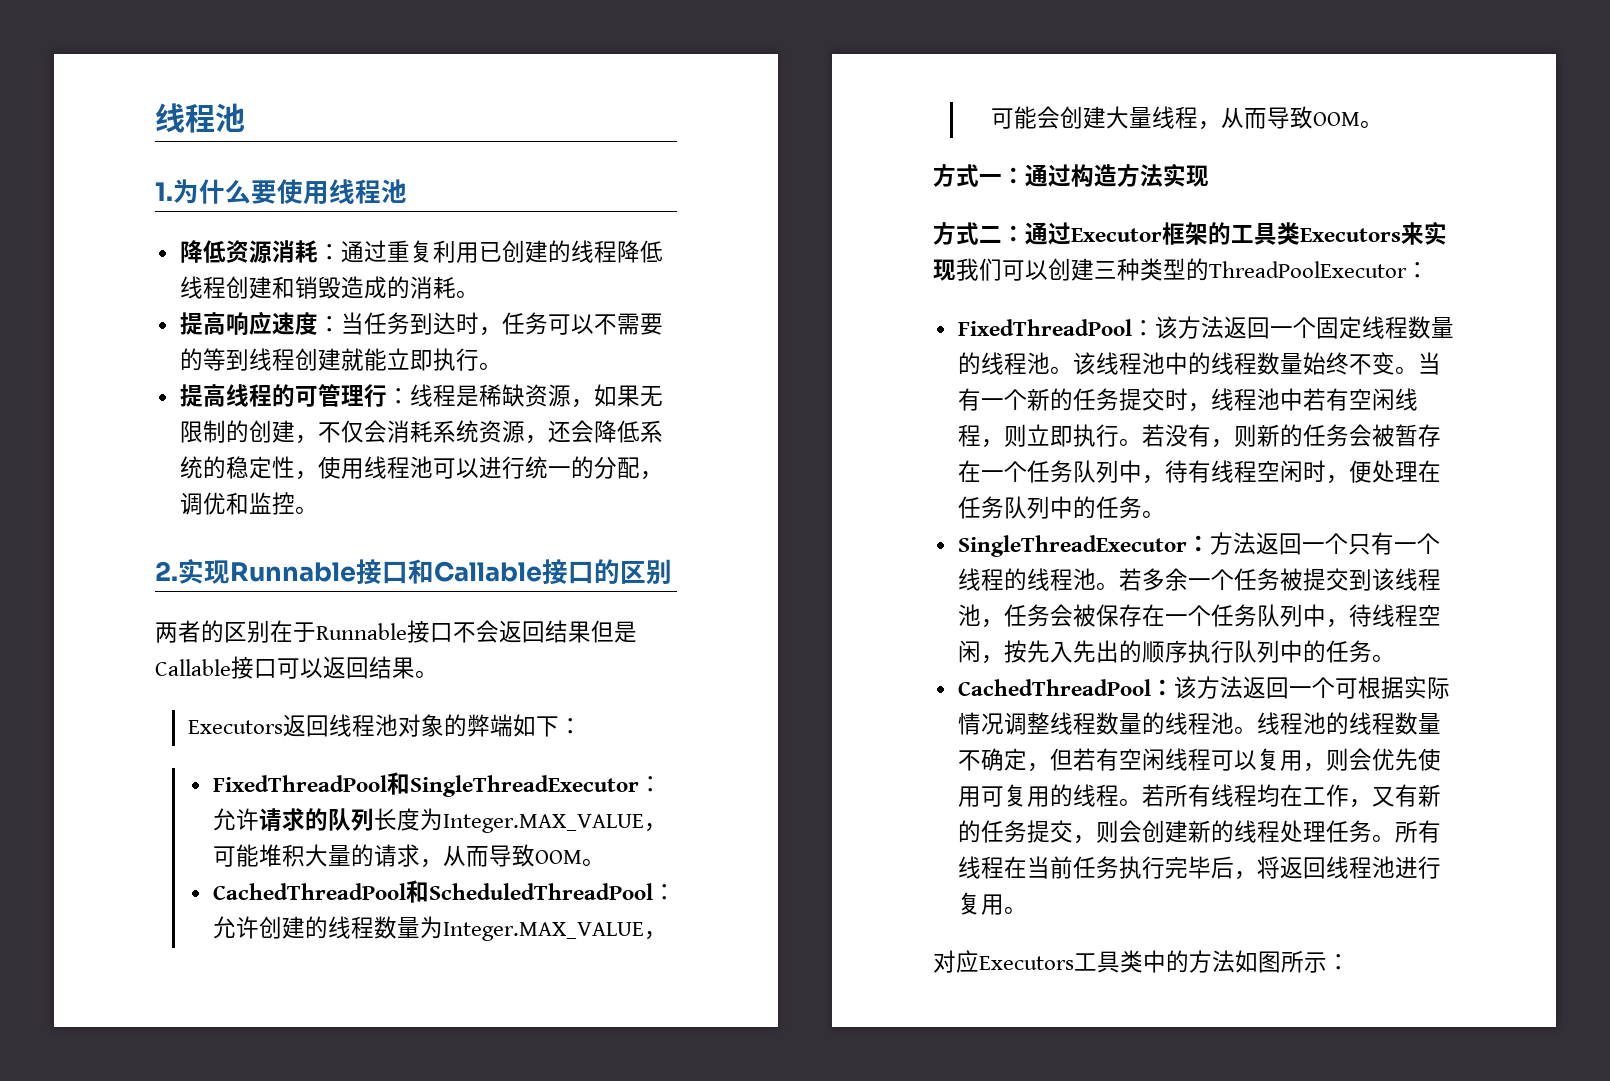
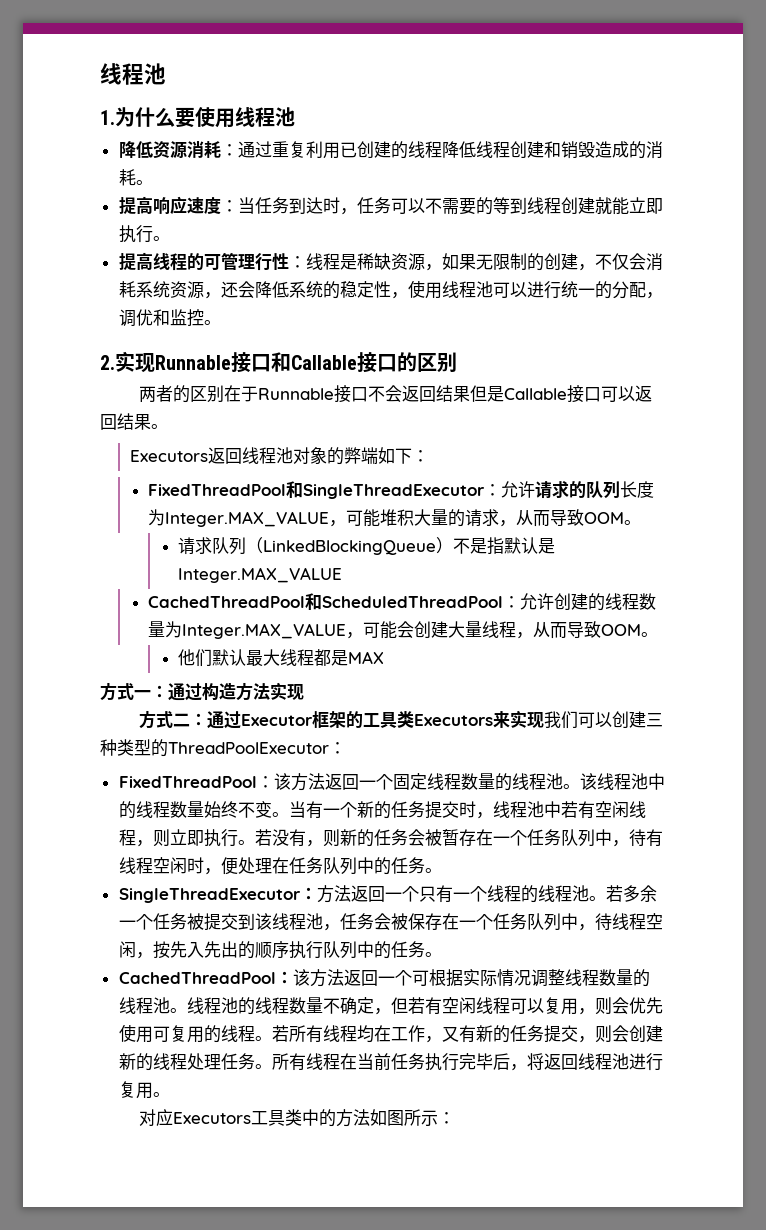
- 提高线程的可管理行：线程是稀缺资源，如果无限制的创建，不仅会消耗系统资源，还会降低系统的稳定性，使用线程池可以进行统一的分配，调优和监控。
+ 提高线程的可管理行性：线程是稀缺资源，如果无限制的创建，不仅会消耗系统资源，还会降低系统的稳定性，使用线程池可以进行统一的分配，调优和监控。
+ 请求队列（LinkedBlockingQueue）不是指默认是Integer.MAX_VALUE
+ 他们默认最大线程都是MAX

